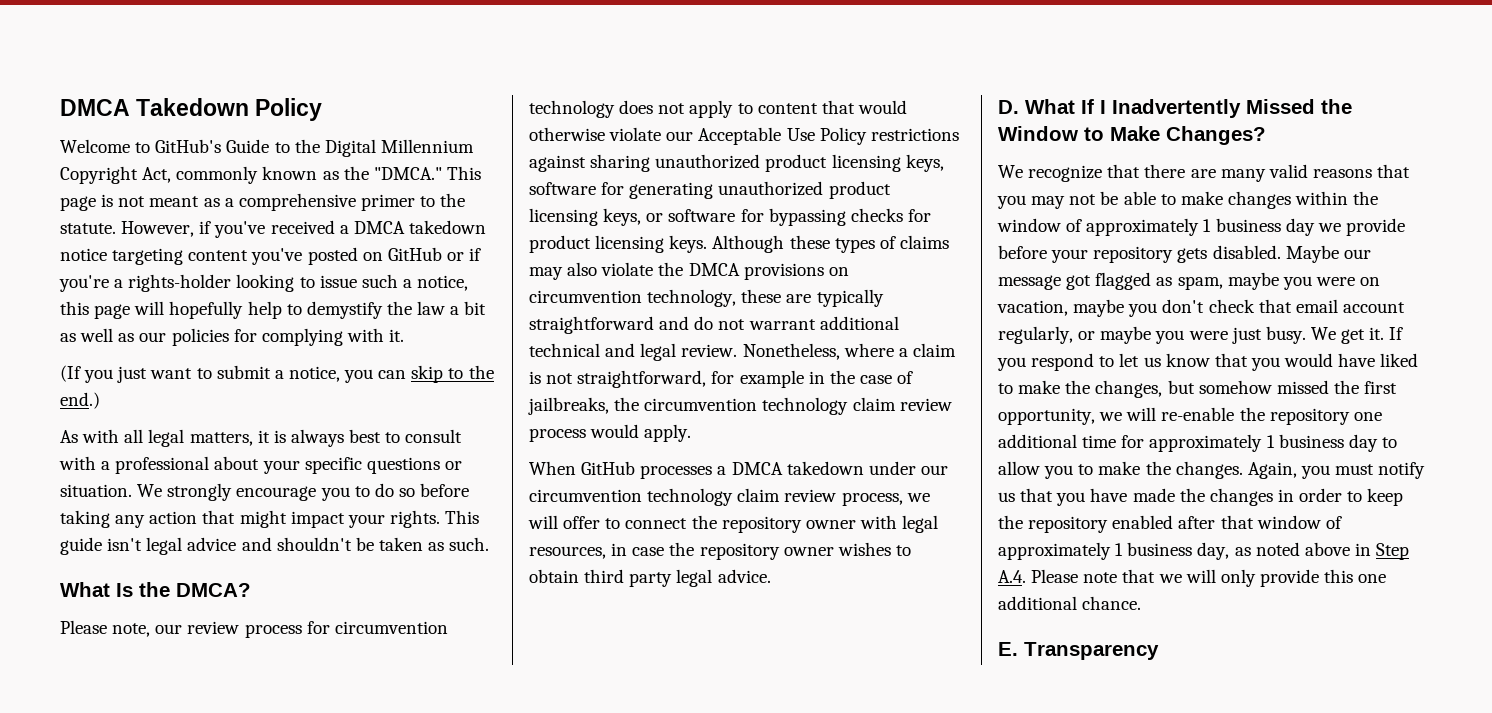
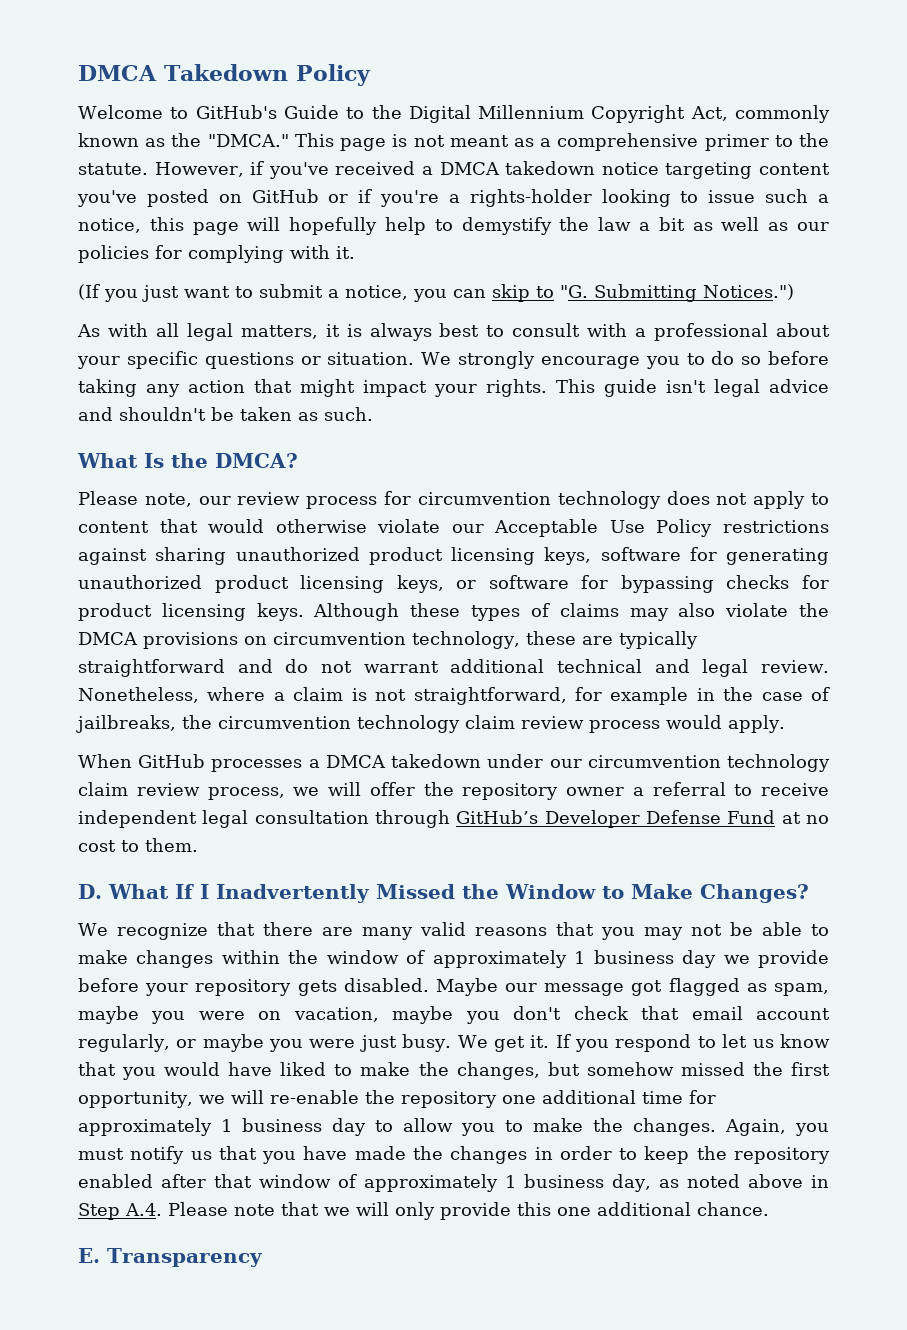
- (If you just want to submit a notice, you can skip to the end.)
+ (If you just want to submit a notice, you can skip to "G. Submitting Notices.")
- When GitHub processes a DMCA takedown under our circumvention technology claim review process, we will offer to connect the repository owner with legal resources, in case the repository owner wishes to obtain third party legal advice.
+ When GitHub processes a DMCA takedown under our circumvention technology claim review process, we will offer the repository owner a referral to receive independent legal consultation through GitHub’s Developer Defense Fund at no cost to them.

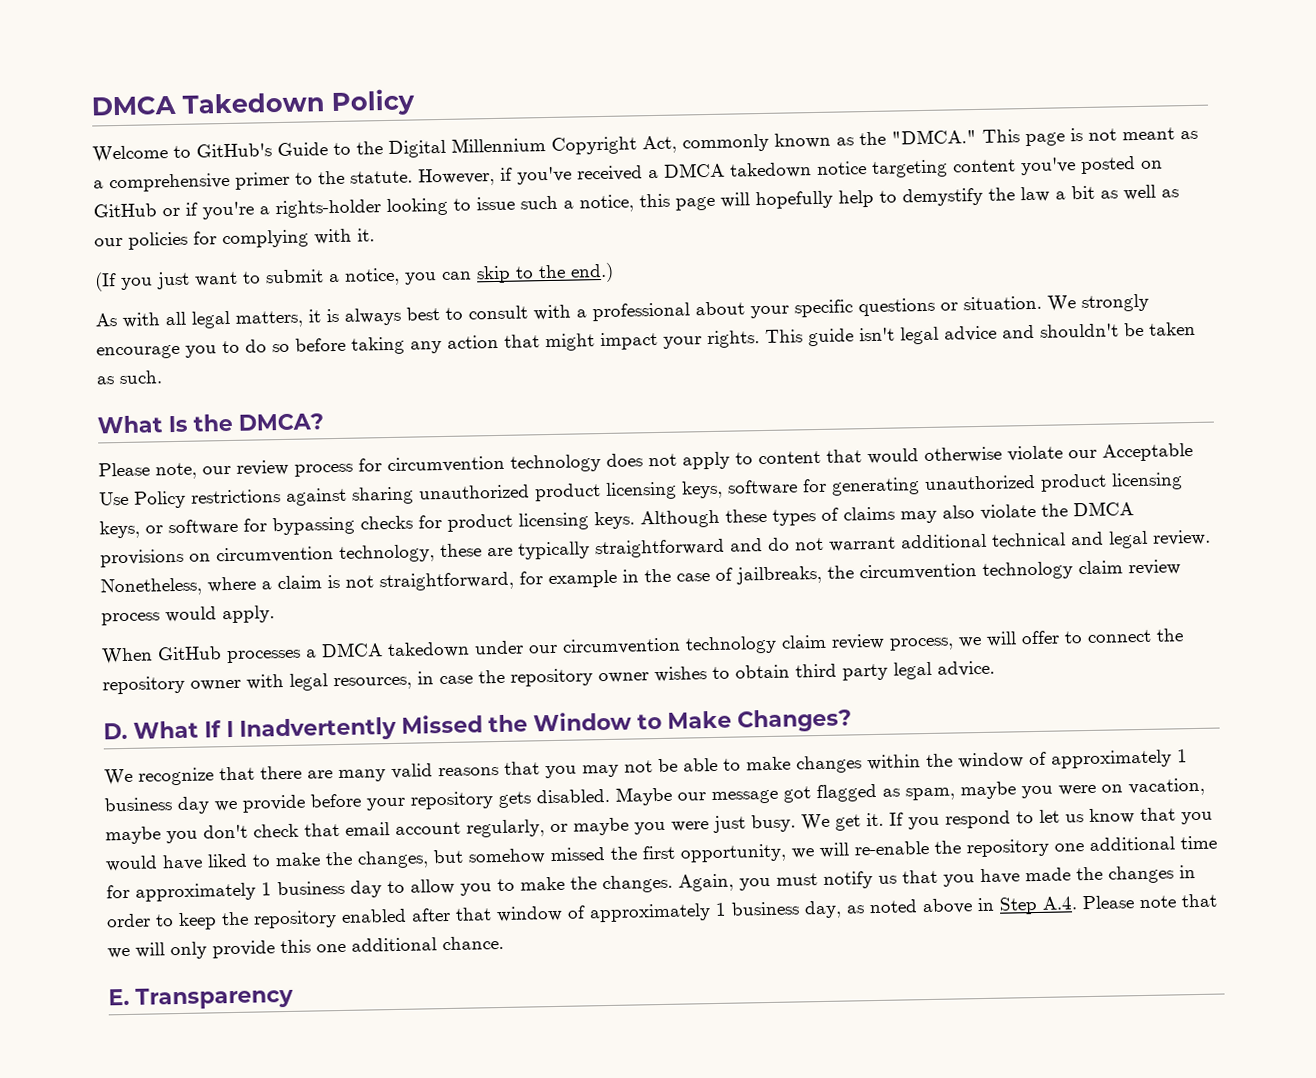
- (If you just want to submit a notice, you can skip to "G. Submitting Notices.")
+ (If you just want to submit a notice, you can skip to the end.)
- When GitHub processes a DMCA takedown under our circumvention technology claim review process, we will offer the repository owner a referral to receive independent legal consultation through GitHub’s Developer Defense Fund at no cost to them.
+ When GitHub processes a DMCA takedown under our circumvention technology claim review process, we will offer to connect the repository owner with legal resources, in case the repository owner wishes to obtain third party legal advice.

